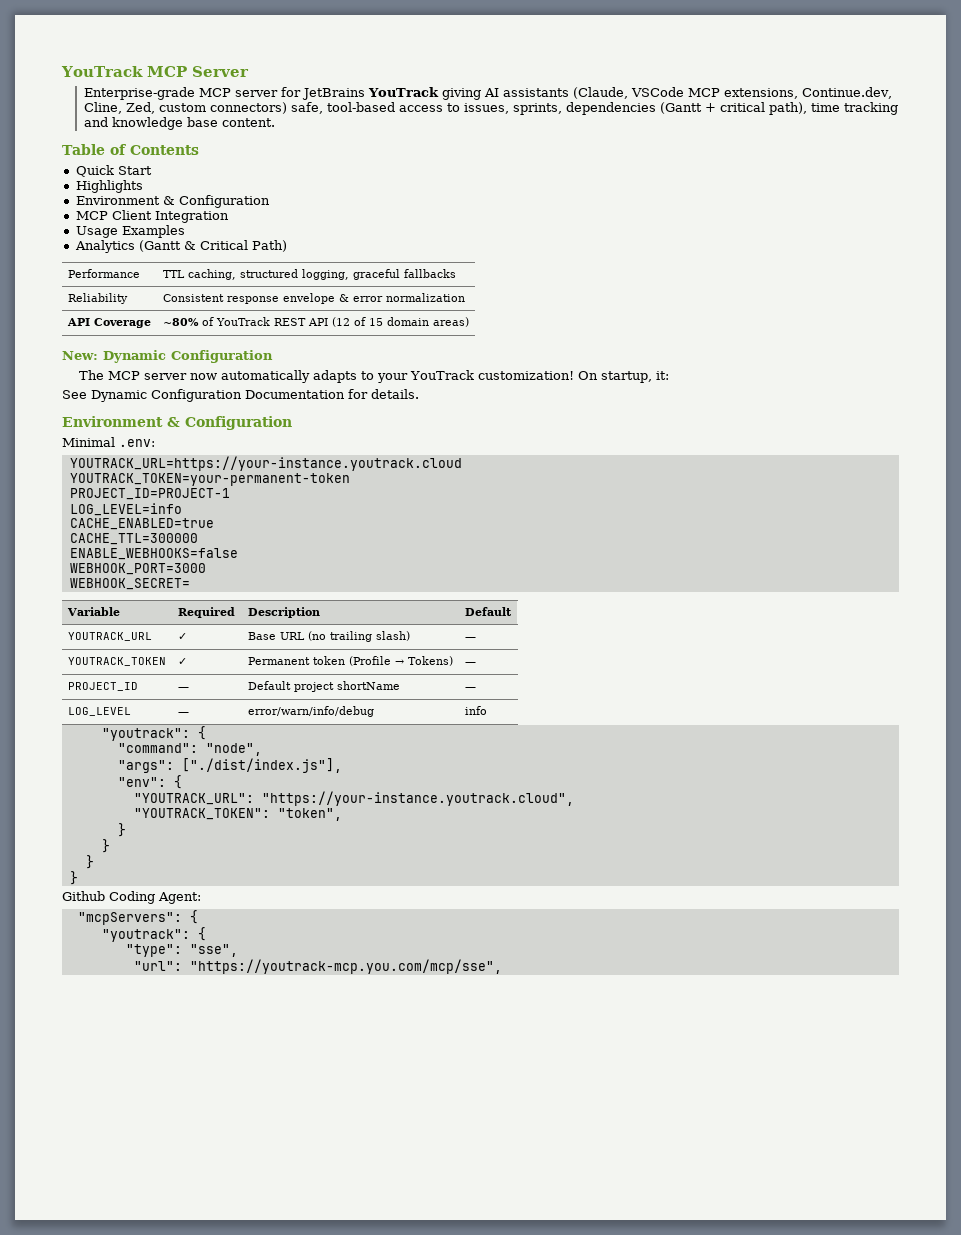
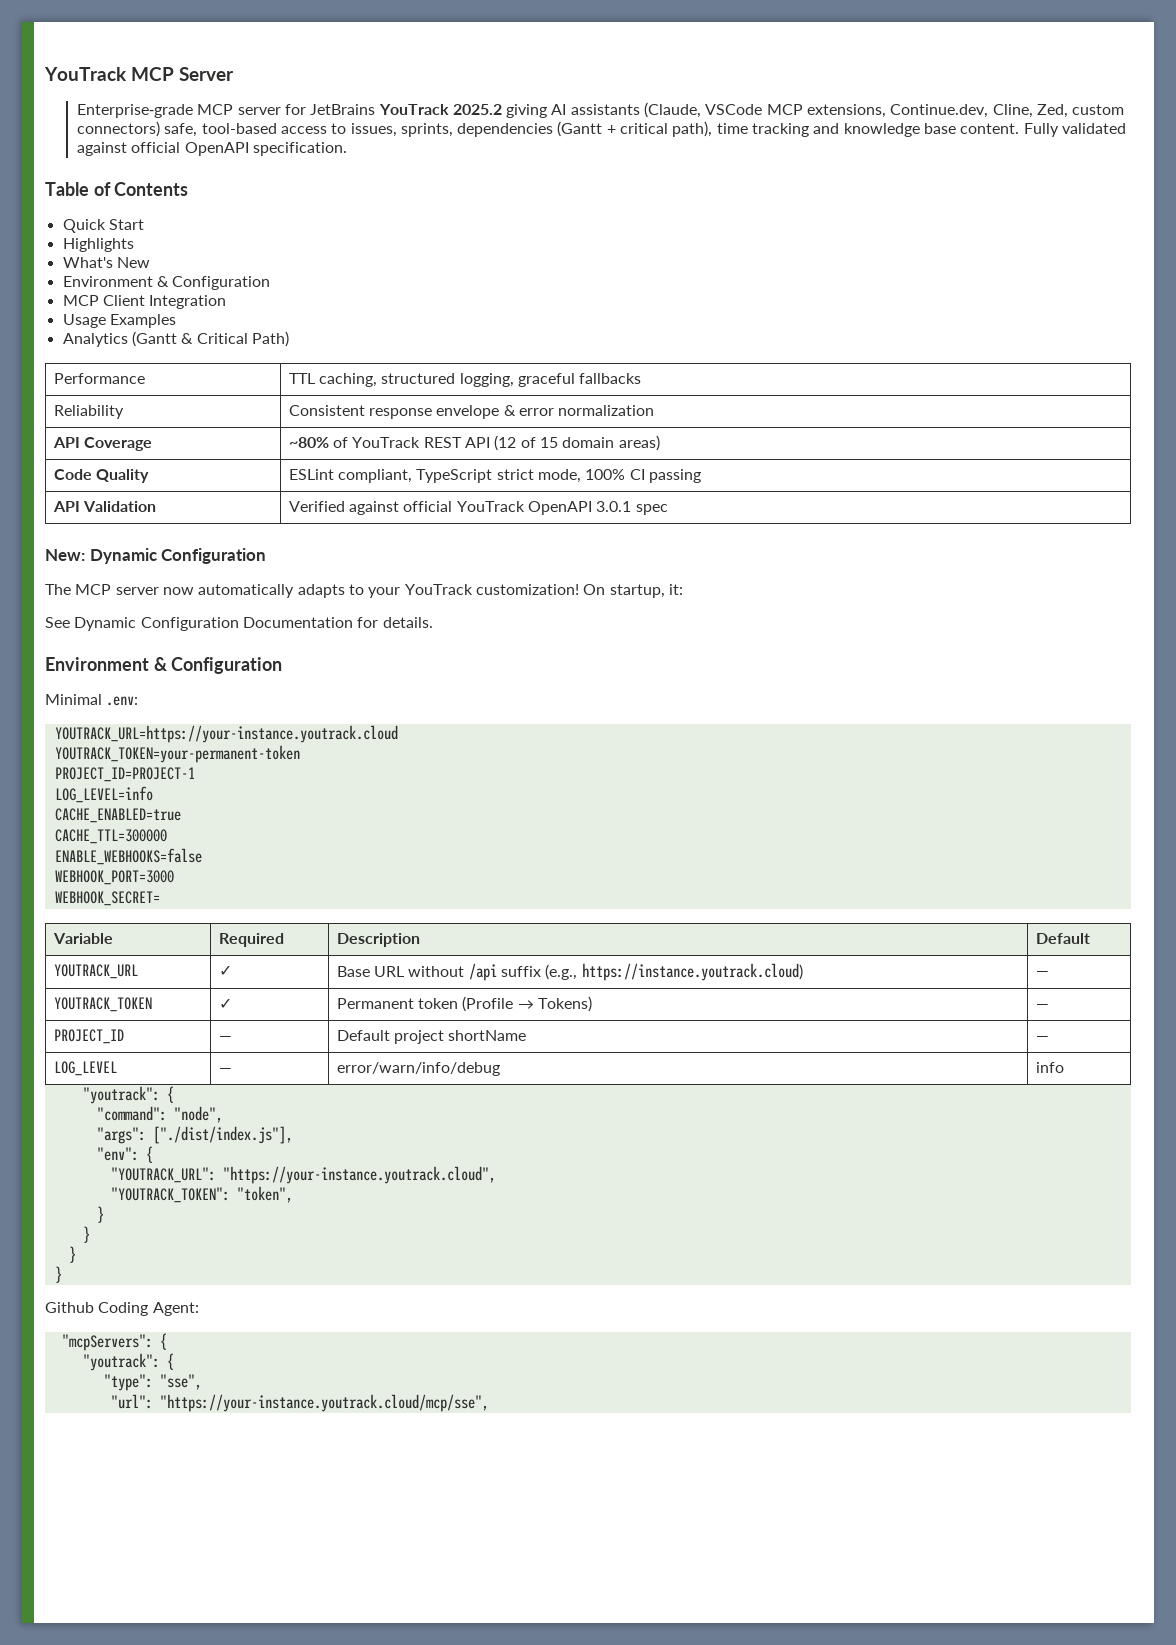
- Enterprise‑grade MCP server for JetBrains YouTrack giving AI assistants (Claude, VSCode MCP extensions, Continue.dev, Cline, Zed, custom connectors) safe, tool-based access to issues, sprints, dependencies (Gantt + critical path), time tracking and knowledge base content.
+ Enterprise‑grade MCP server for JetBrains YouTrack 2025.2 giving AI assistants (Claude, VSCode MCP extensions, Continue.dev, Cline, Zed, custom connectors) safe, tool-based access to issues, sprints, dependencies (Gantt + critical path), time tracking and knowledge base content. Fully validated against official OpenAPI specification.
+ What's New
+ Code Quality | ESLint compliant, TypeScript strict mode, 100% CI passing
+ API Validation | Verified against official YouTrack OpenAPI 3.0.1 spec
- YOUTRACK_URL | ✓ | Base URL (no trailing slash) | —
+ YOUTRACK_URL | ✓ | Base URL without /api suffix (e.g., https://instance.youtrack.cloud) | —
- "url": "https://youtrack-mcp.you.com/mcp/sse",
+ "url": "https://your-instance.youtrack.cloud/mcp/sse",

